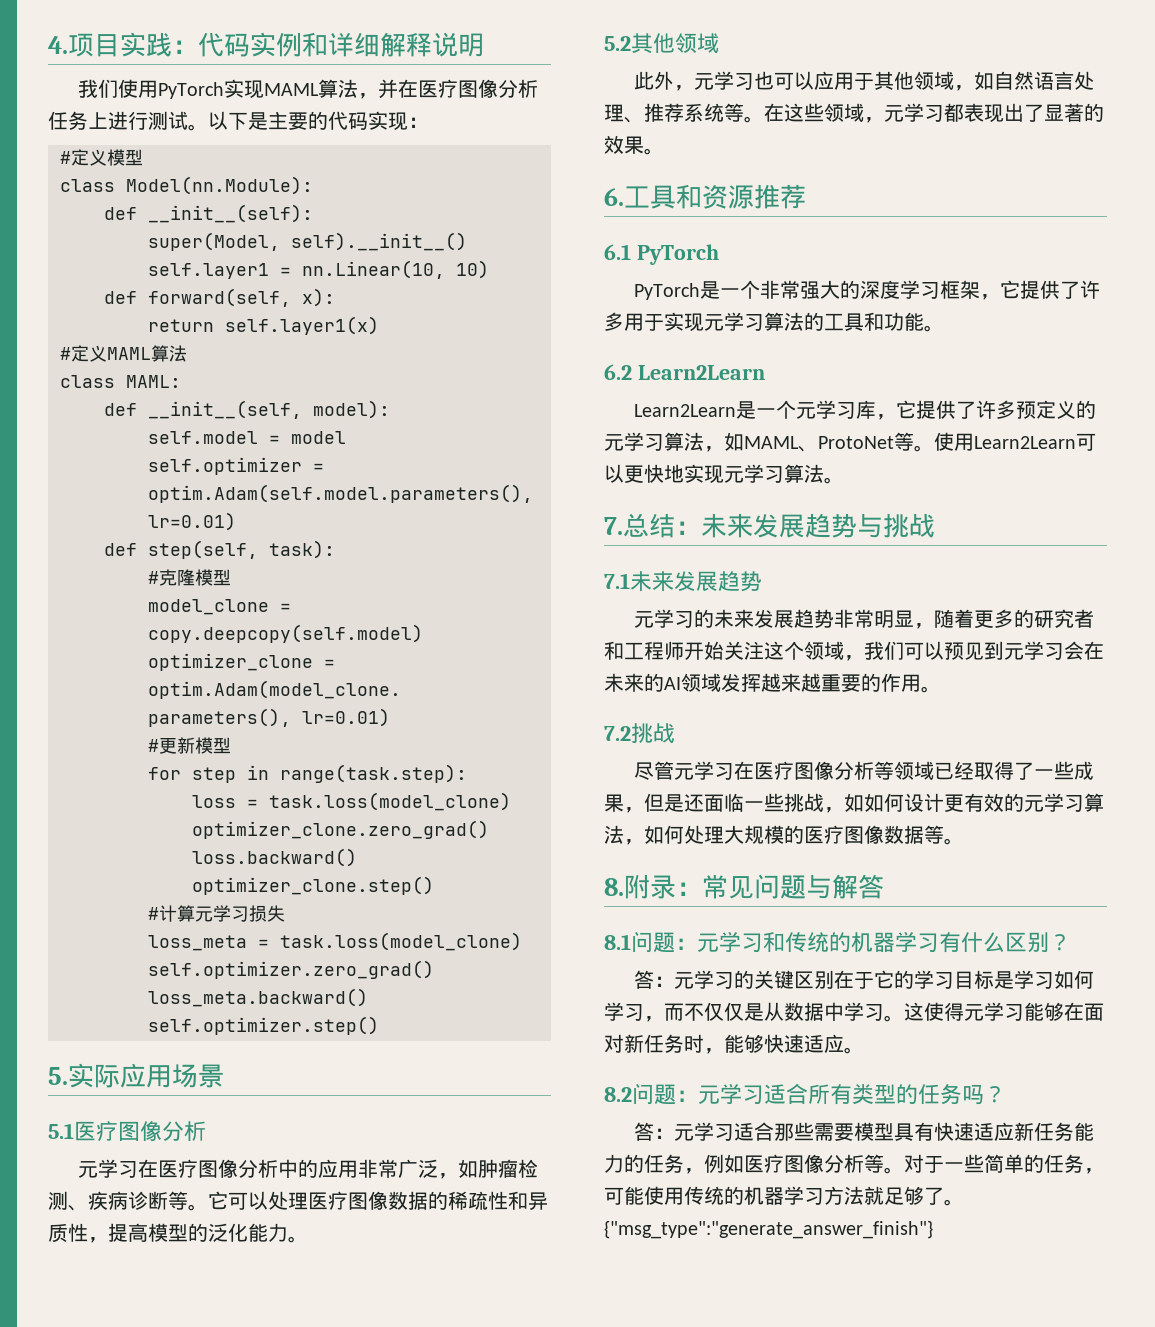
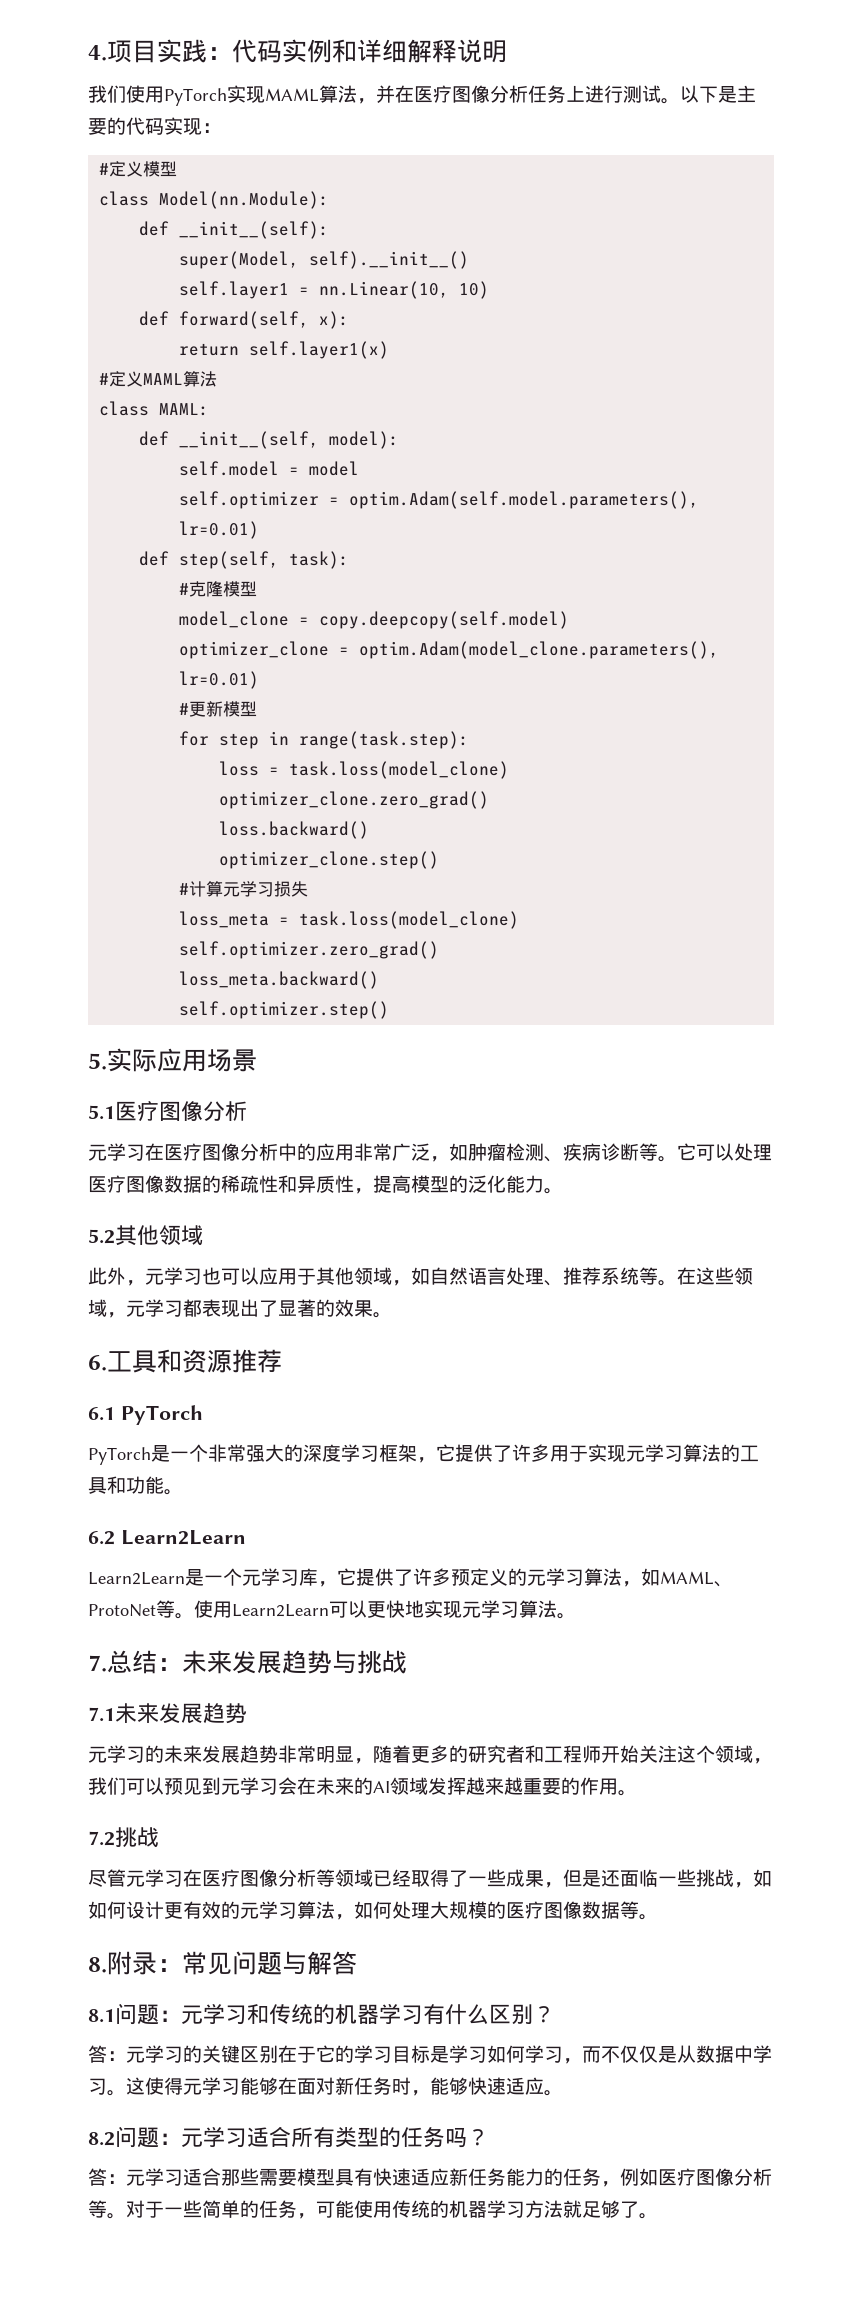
- {"msg_type":"generate_answer_finish"}

